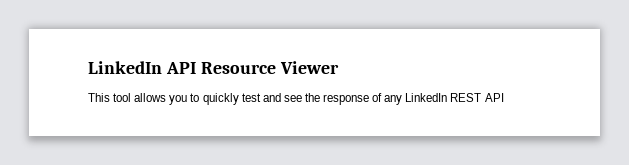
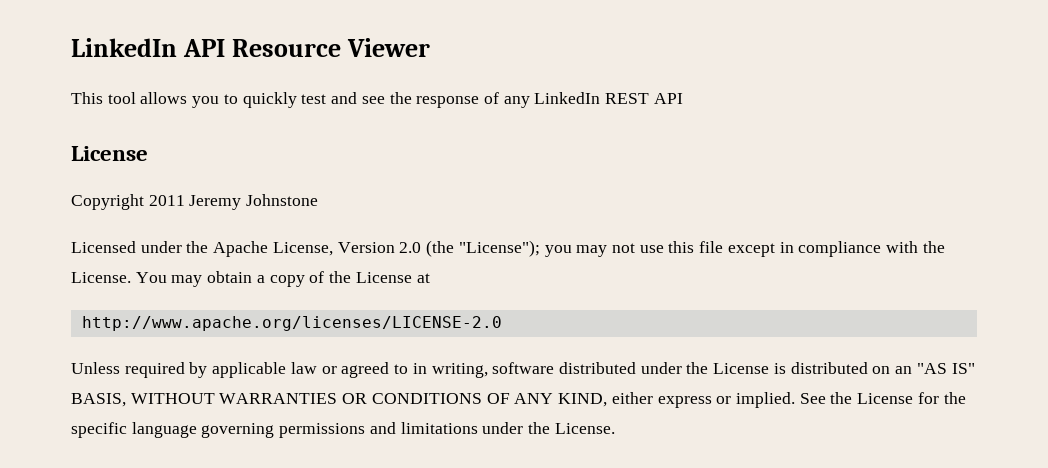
  This tool allows you to quickly test and see the response of any LinkedIn REST API
+ License
+ Copyright 2011 Jeremy Johnstone
+ Licensed under the Apache License, Version 2.0 (the "License"); you may not use this file except in compliance with the License. You may obtain a copy of the License at
+ http://www.apache.org/licenses/LICENSE-2.0
+ Unless required by applicable law or agreed to in writing, software distributed under the License is distributed on an "AS IS" BASIS, WITHOUT WARRANTIES OR CONDITIONS OF ANY KIND, either express or implied. See the License for the specific language governing permissions and limitations under the License.

